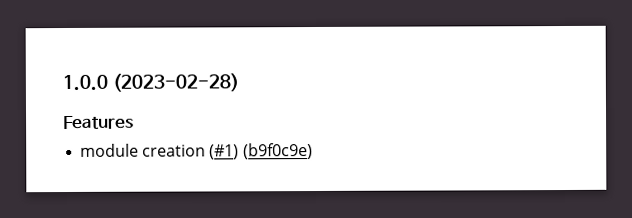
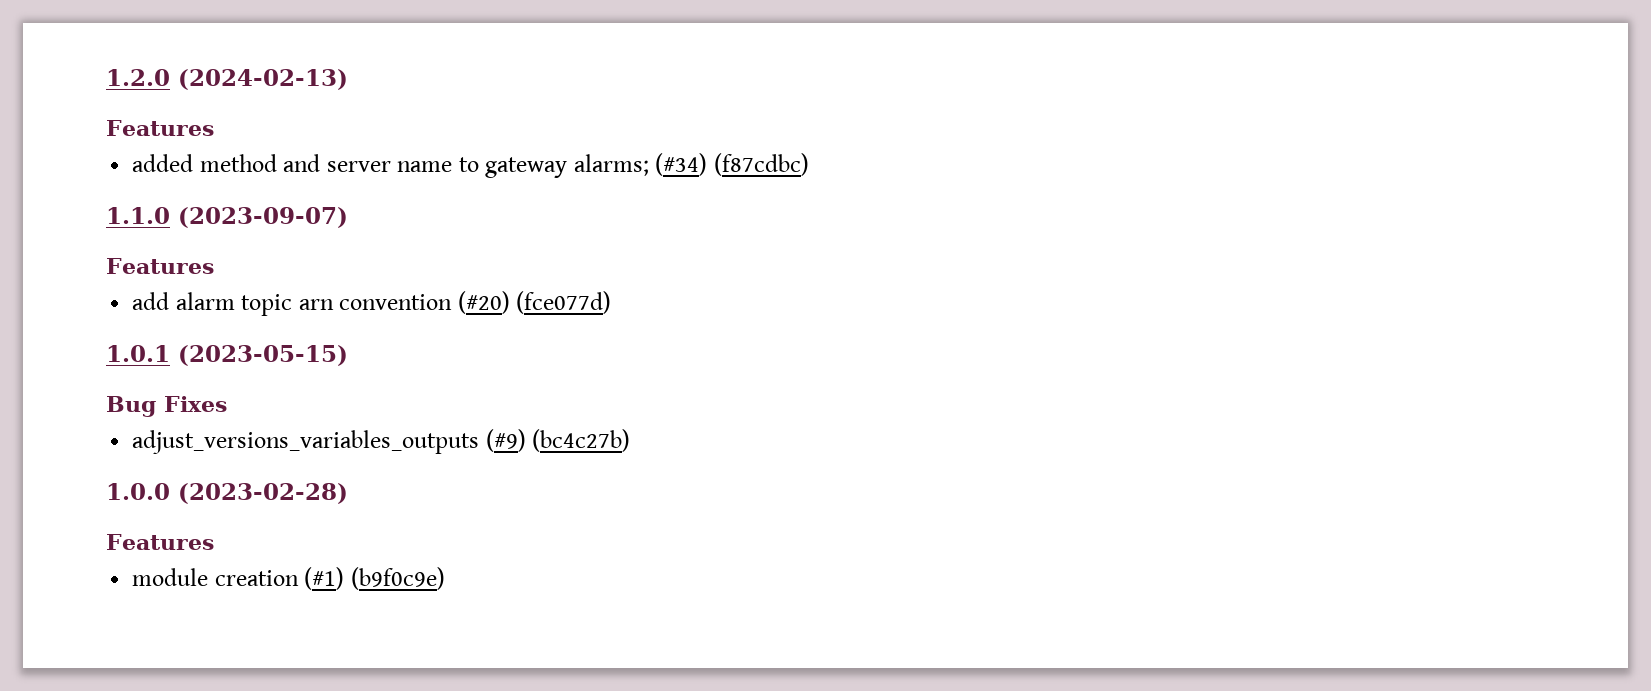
+ 1.2.0 (2024-02-13)
+ Features
+ added method and server name to gateway alarms; (#34) (f87cdbc)
+ 1.1.0 (2023-09-07)
+ Features
+ add alarm topic arn convention (#20) (fce077d)
+ 1.0.1 (2023-05-15)
+ Bug Fixes
+ adjust_versions_variables_outputs (#9) (bc4c27b)

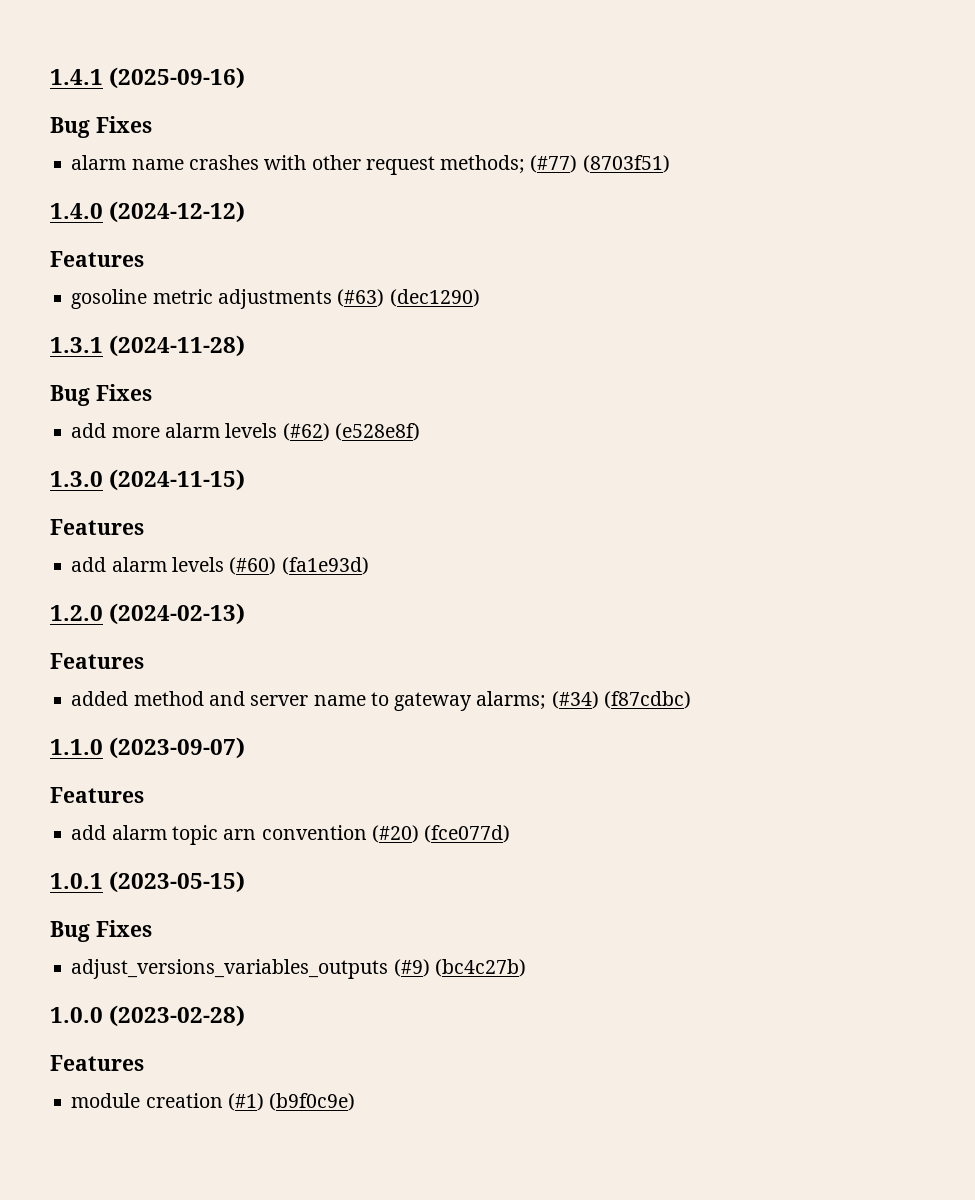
+ 1.4.1 (2025-09-16)
+ Bug Fixes
+ alarm name crashes with other request methods; (#77) (8703f51)
+ 1.4.0 (2024-12-12)
+ Features
+ gosoline metric adjustments (#63) (dec1290)
+ 1.3.1 (2024-11-28)
+ Bug Fixes
+ add more alarm levels (#62) (e528e8f)
+ 1.3.0 (2024-11-15)
+ Features
+ add alarm levels (#60) (fa1e93d)

